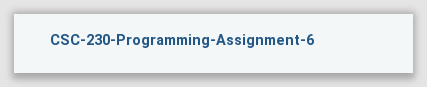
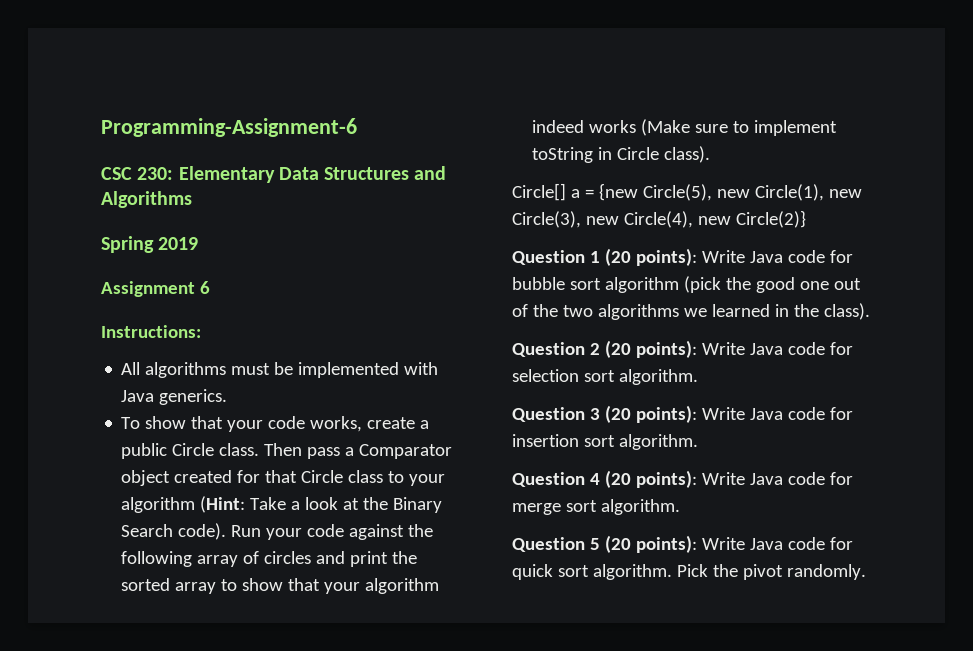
- CSC-230-Programming-Assignment-6
+ Programming-Assignment-6
+ CSC 230: Elementary Data Structures and Algorithms
+ Spring 2019
+ Assignment 6
+ Instructions:
+ All algorithms must be implemented with Java generics.
+ To show that your code works, create a public Circle class. Then pass a Comparator object created for that Circle class to your algorithm (Hint: Take a look at the Binary Search code). Run your code against the following array of circles and print the sorted array to show that your algorithm indeed works (Make sure to implement toString in Circle class).
+ Circle[] a = {new Circle(5), new Circle(1), new Circle(3), new Circle(4), new Circle(2)}
+ Question 1 (20 points): Write Java code for bubble sort algorithm (pick the good one out of the two algorithms we learned in the class).
+ Question 2 (20 points): Write Java code for selection sort algorithm.
+ Question 3 (20 points): Write Java code for insertion sort algorithm.
+ Question 4 (20 points): Write Java code for merge sort algorithm.
+ Question 5 (20 points): Write Java code for quick sort algorithm. Pick the pivot randomly.

